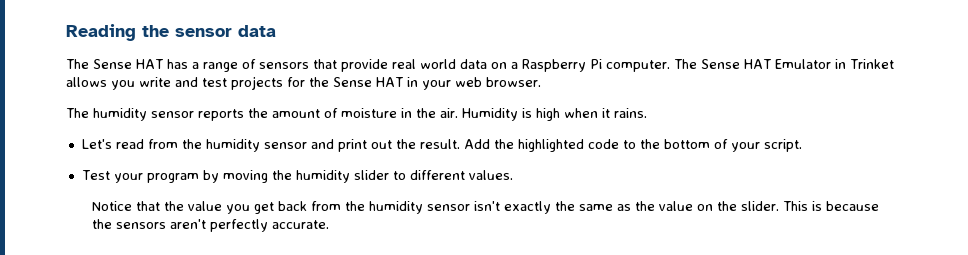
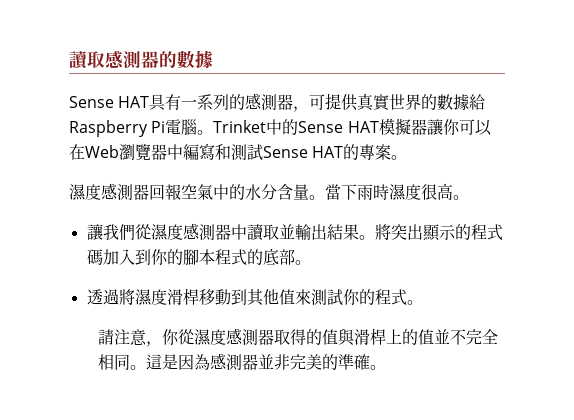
- Reading the sensor data
- The Sense HAT has a range of sensors that provide real world data on a Raspberry Pi computer. The Sense HAT Emulator in Trinket allows you write and test projects for the Sense HAT in your web browser.
- The humidity sensor reports the amount of moisture in the air. Humidity is high when it rains.
- Let's read from the humidity sensor and print out the result. Add the highlighted code to the bottom of your script.
- Test your program by moving the humidity slider to different values.
- Notice that the value you get back from the humidity sensor isn't exactly the same as the value on the slider. This is because the sensors aren't perfectly accurate.
+ 讀取感測器的數據
+ Sense HAT具有一系列的感測器，可提供真實世界的數據給Raspberry Pi電腦。Trinket中的Sense HAT模擬器讓你可以在Web瀏覽器中編寫和測試Sense HAT的專案。
+ 濕度感測器回報空氣中的水分含量。當下雨時濕度很高。
+ 讓我們從濕度感測器中讀取並輸出結果。將突出顯示的程式碼加入到你的腳本程式的底部。
+ 透過將濕度滑桿移動到其他值來測試你的程式。
+ 請注意，你從濕度感測器取得的值與滑桿上的值並不完全相同。這是因為感測器並非完美的準確。

